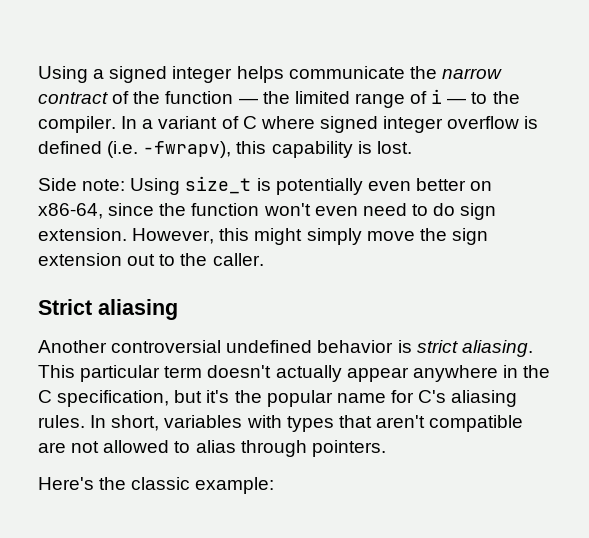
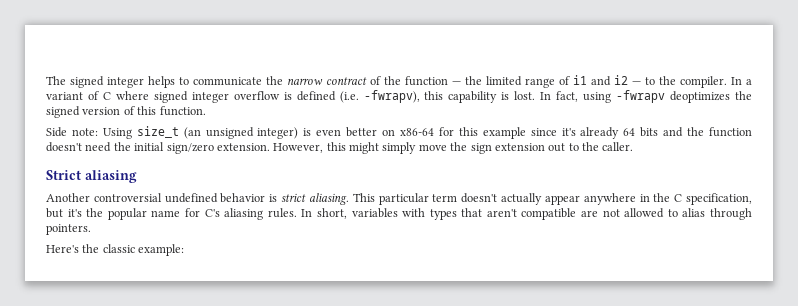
- Using a signed integer helps communicate the narrow contract of the function — the limited range of i — to the compiler.
+ The signed integer helps to communicate the narrow contract of the function — the limited range of i1 and i2 — to the compiler.
- In a variant of C where signed integer overflow is defined (i.e. -fwrapv), this capability is lost.
- Side note: Using size_t is potentially even better on x86-64, since the function won't even need to do sign extension.
+ In a variant of C where signed integer overflow is defined (i.e. -fwrapv), this capability is lost. In fact, using -fwrapv deoptimizes the signed version of this function.
+ Side note: Using size_t (an unsigned integer) is even better on x86-64 for this example since it's already 64 bits and the function doesn't need the initial sign/zero extension.

